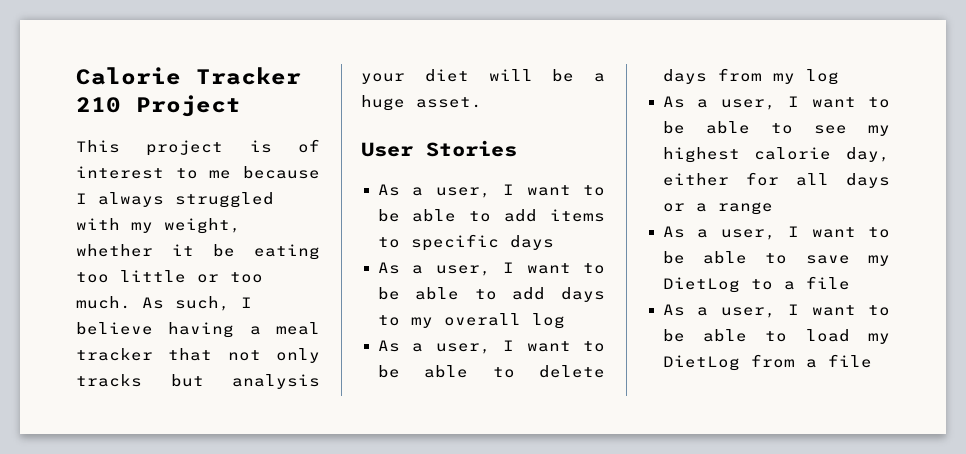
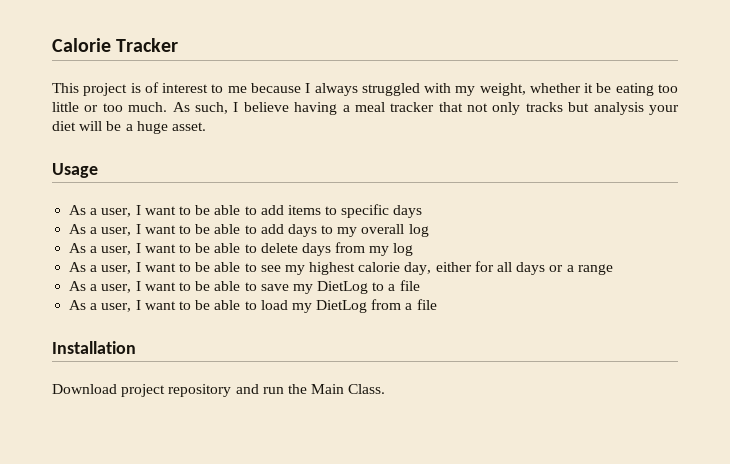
- Calorie Tracker 210 Project
+ Calorie Tracker
- User Stories
+ Usage
+ Installation
+ Download project repository and run the Main Class.

